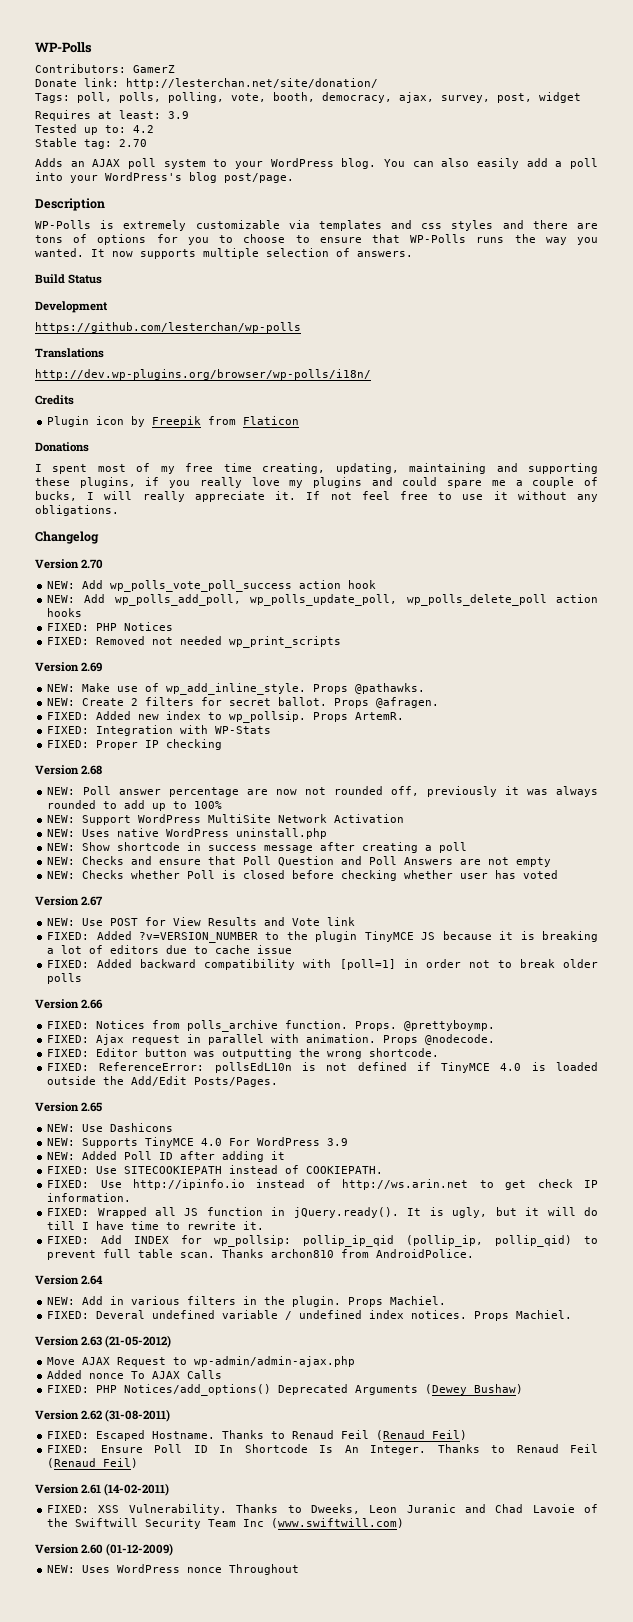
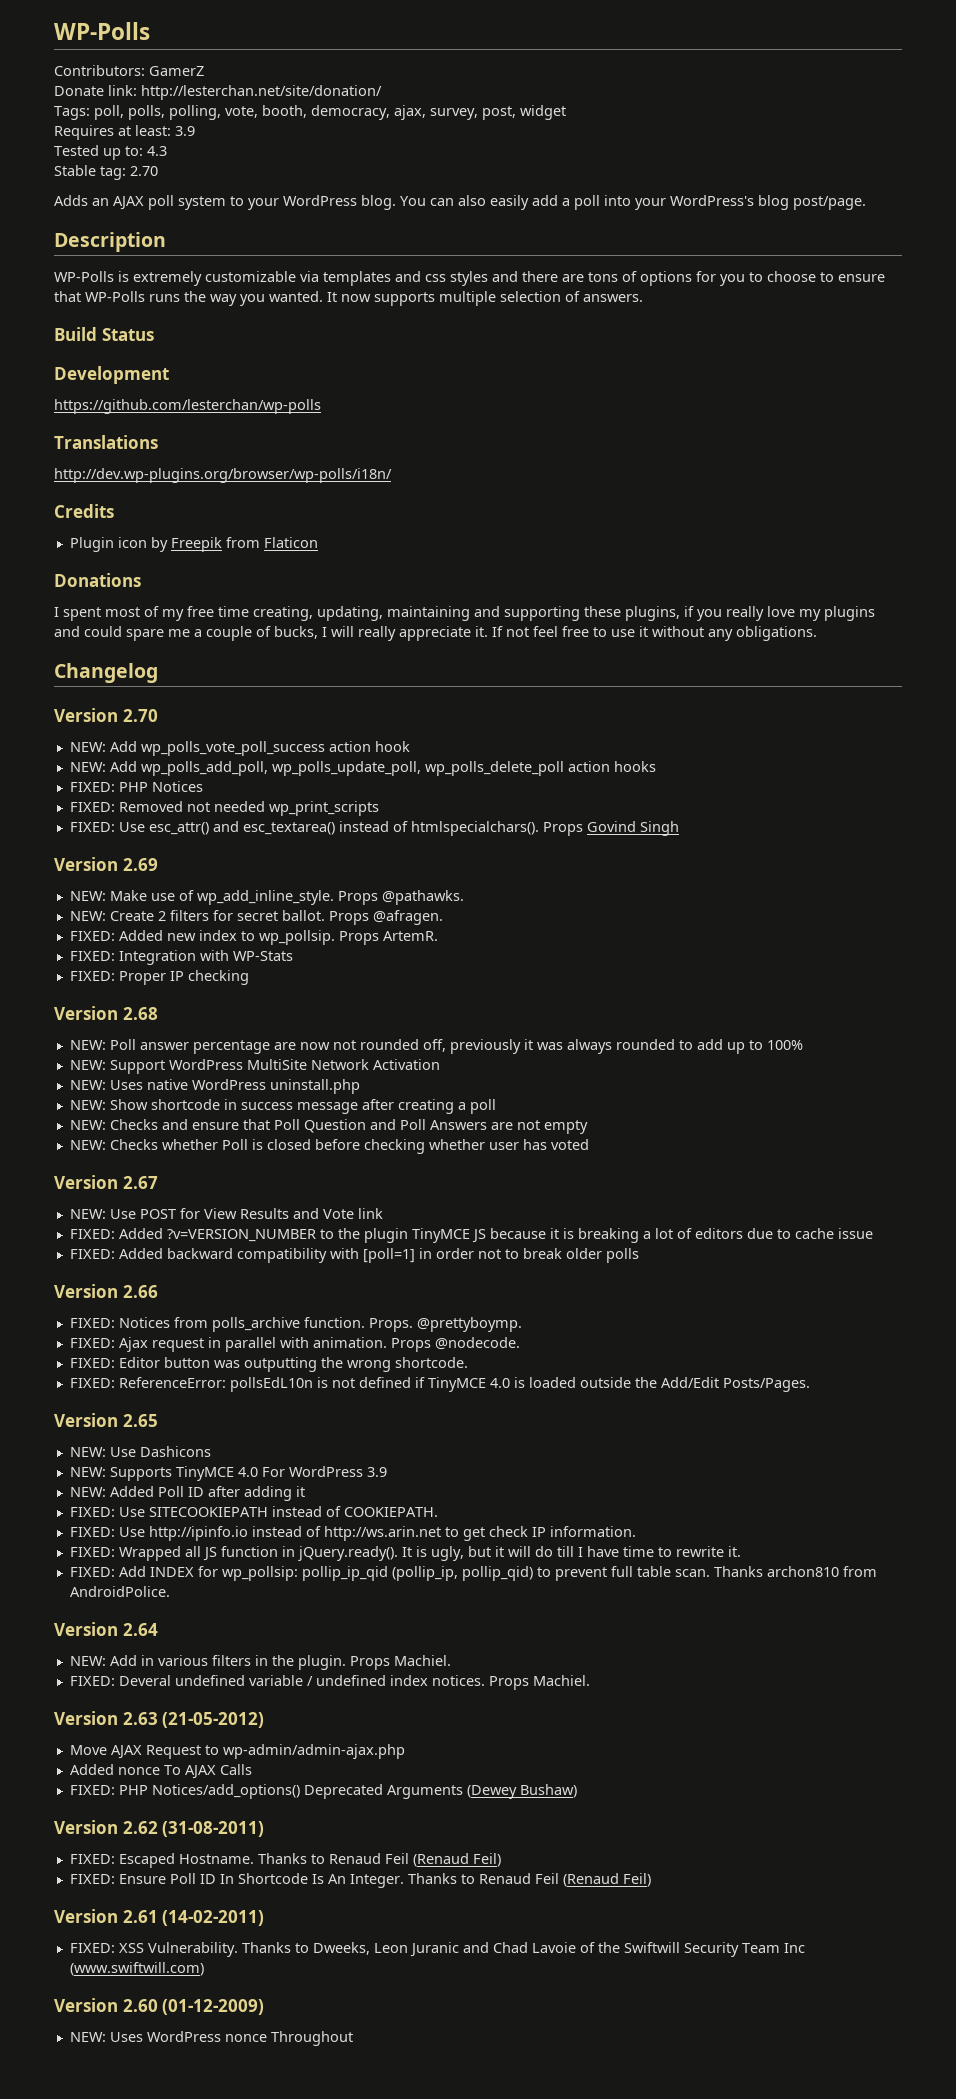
- Tested up to: 4.2
+ Tested up to: 4.3
+ FIXED: Use esc_attr() and esc_textarea() instead of htmlspecialchars(). Props Govind Singh

